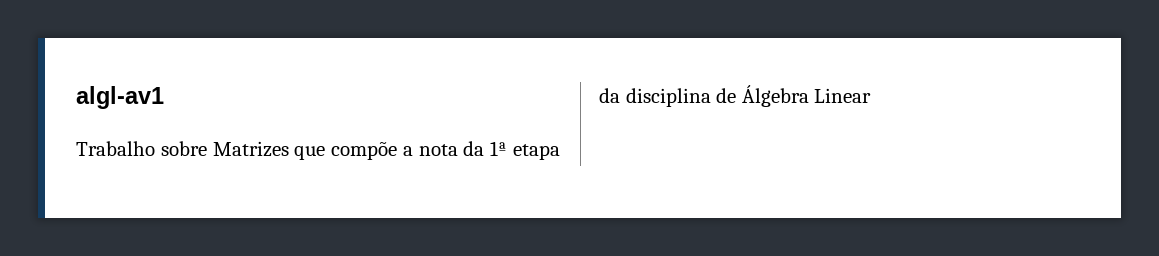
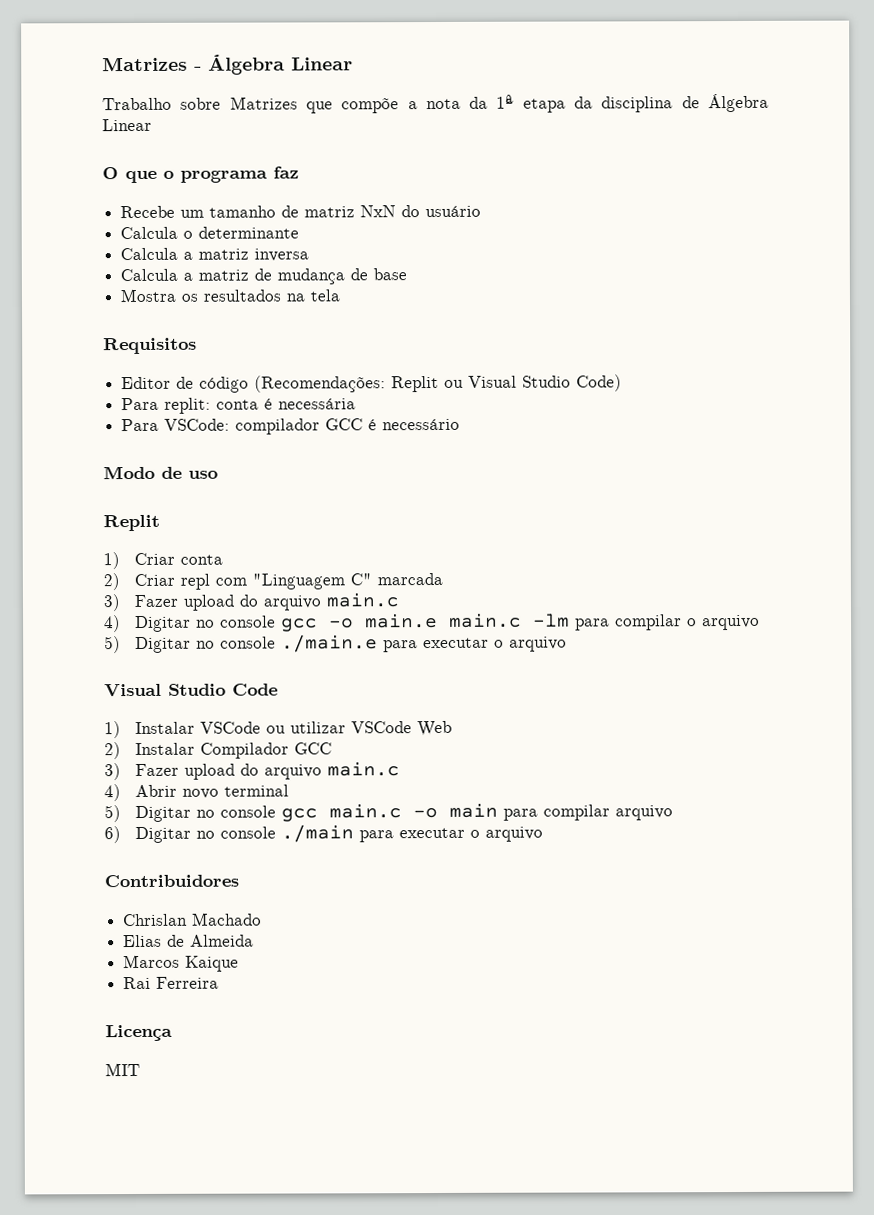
- algl-av1
+ Matrizes - Álgebra Linear
+ O que o programa faz
+ Recebe um tamanho de matriz NxN do usuário
+ Calcula o determinante
+ Calcula a matriz inversa
+ Calcula a matriz de mudança de base
+ Mostra os resultados na tela
+ Requisitos
+ Editor de código (Recomendações: Replit ou Visual Studio Code)
+ Para replit: conta é necessária
+ Para VSCode: compilador GCC é necessário
+ Modo de uso
+ Replit
+ 1) Criar conta
+ 2) Criar repl com "Linguagem C" marcada
+ 3) Fazer upload do arquivo main.c
+ 4) Digitar no console gcc -o main.e main.c -lm para compilar o arquivo
+ 5) Digitar no console ./main.e para executar o arquivo
+ Visual Studio Code
+ 1) Instalar VSCode ou utilizar VSCode Web
+ 2) Instalar Compilador GCC
+ 3) Fazer upload do arquivo main.c
+ 4) Abrir novo terminal
+ 5) Digitar no console gcc main.c -o main para compilar arquivo
+ 6) Digitar no console ./main para executar o arquivo
+ Contribuidores
+ Chrislan Machado
+ Elias de Almeida
+ Marcos Kaique
+ Rai Ferreira
+ Licença
+ MIT

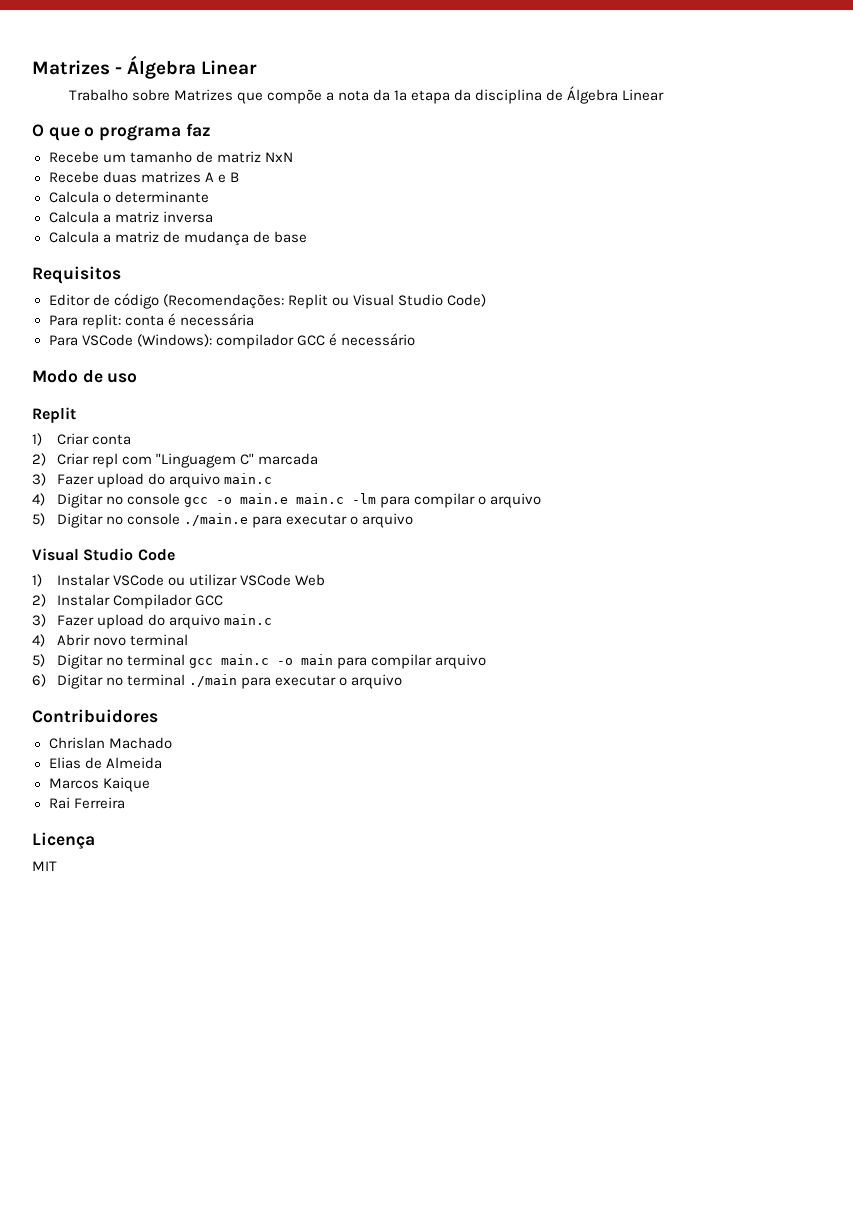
- Recebe um tamanho de matriz NxN do usuário
+ Recebe um tamanho de matriz NxN
+ Recebe duas matrizes A e B
- Mostra os resultados na tela
- Para VSCode: compilador GCC é necessário
+ Para VSCode (Windows): compilador GCC é necessário
- 5) Digitar no console gcc main.c -o main para compilar arquivo
+ 5) Digitar no terminal gcc main.c -o main para compilar arquivo
- 6) Digitar no console ./main para executar o arquivo
+ 6) Digitar no terminal ./main para executar o arquivo

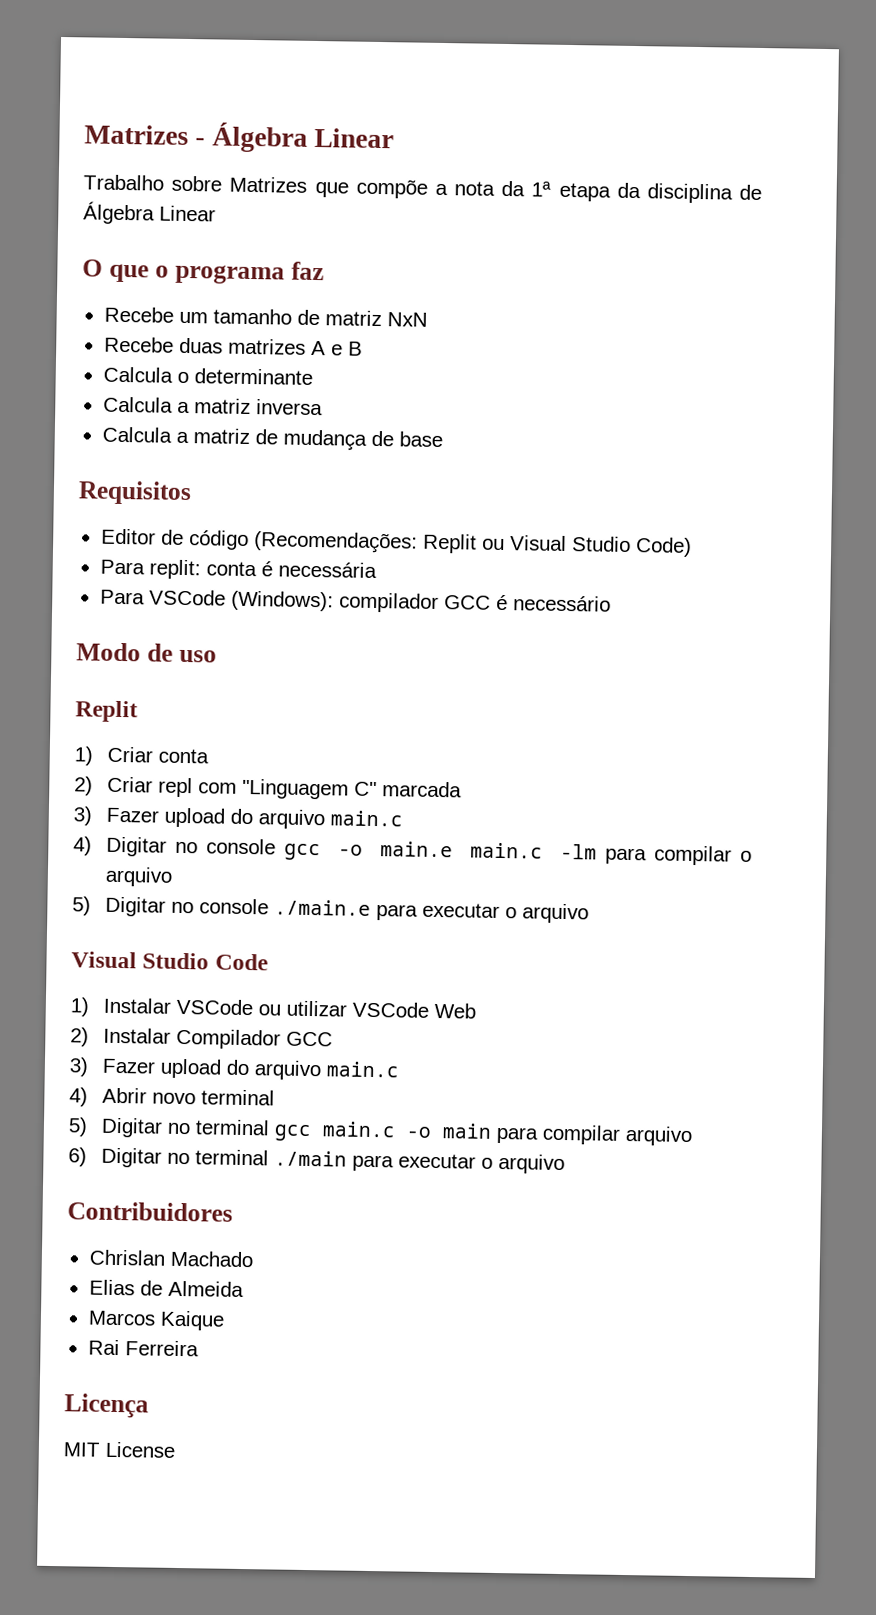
- MIT
+ MIT License

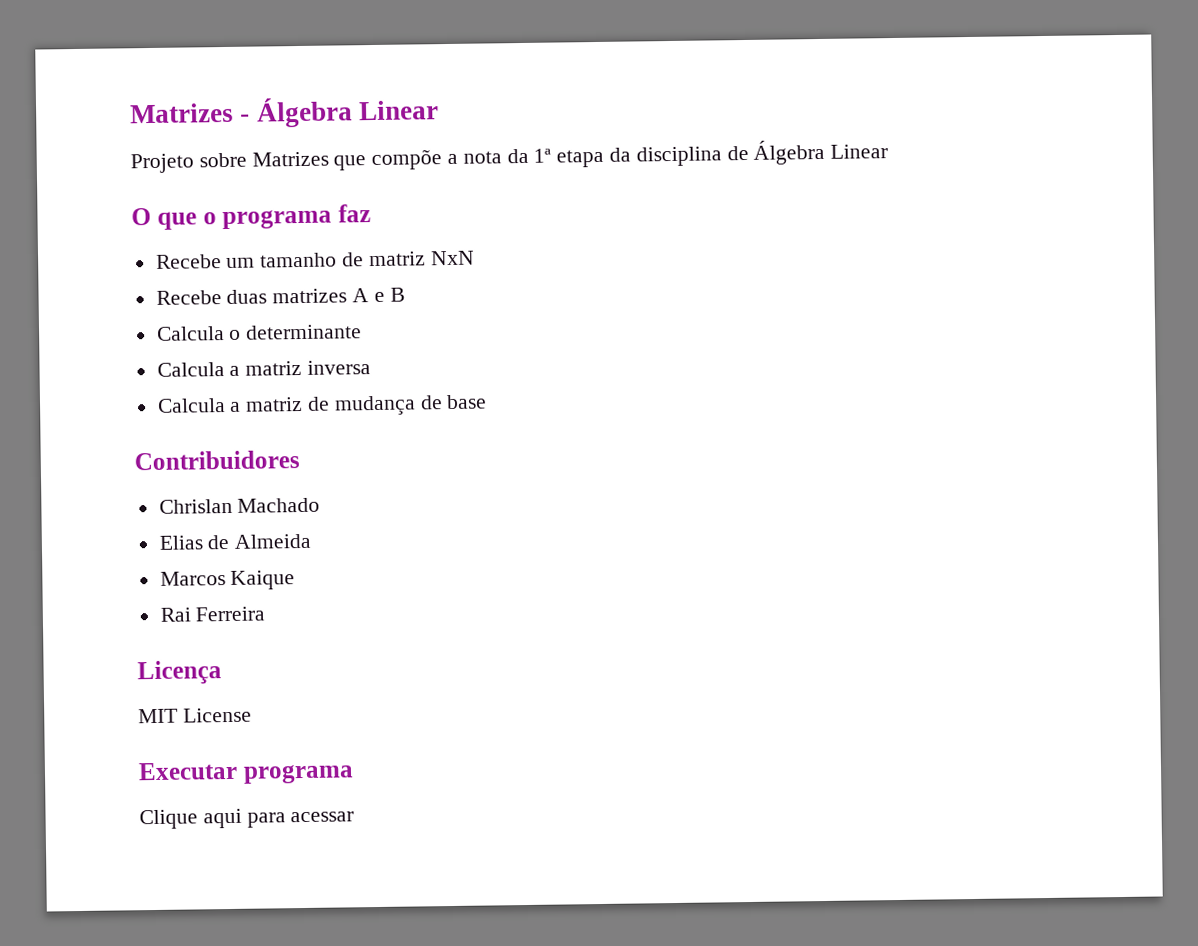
- Trabalho sobre Matrizes que compõe a nota da 1ª etapa da disciplina de Álgebra Linear
+ Projeto sobre Matrizes que compõe a nota da 1ª etapa da disciplina de Álgebra Linear
- Requisitos
- Editor de código (Recomendações: Replit ou Visual Studio Code)
- Para replit: conta é necessária
- Para VSCode (Windows): compilador GCC é necessário
- Modo de uso
- Replit
- 1) Criar conta
- 2) Criar repl com "Linguagem C" marcada
- 3) Fazer upload do arquivo main.c
- 4) Digitar no console gcc -o main.e main.c -lm para compilar o arquivo
- 5) Digitar no console ./main.e para executar o arquivo
- Visual Studio Code
- 1) Instalar VSCode ou utilizar VSCode Web
- 2) Instalar Compilador GCC
- 3) Fazer upload do arquivo main.c
- 4) Abrir novo terminal
- 5) Digitar no terminal gcc main.c -o main para compilar arquivo
- 6) Digitar no terminal ./main para executar o arquivo
+ Executar programa
+ Clique aqui para acessar

